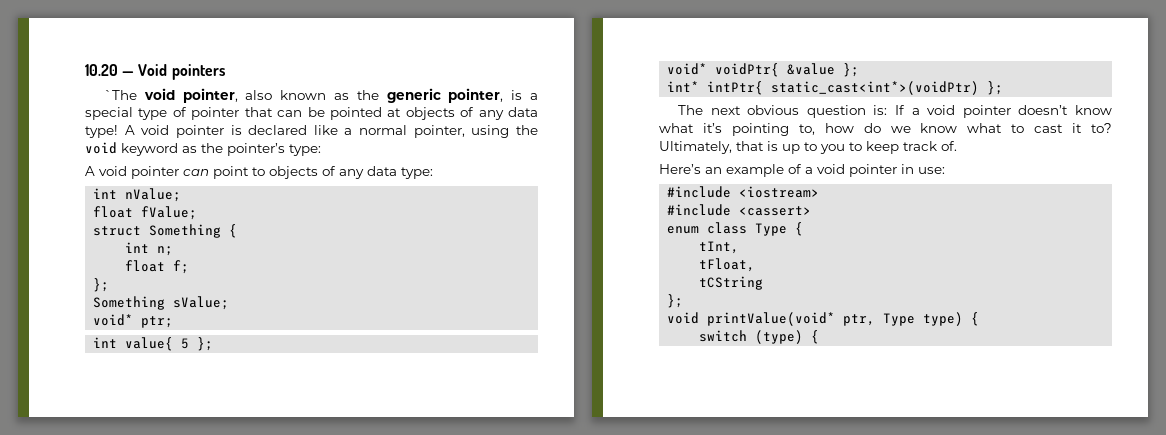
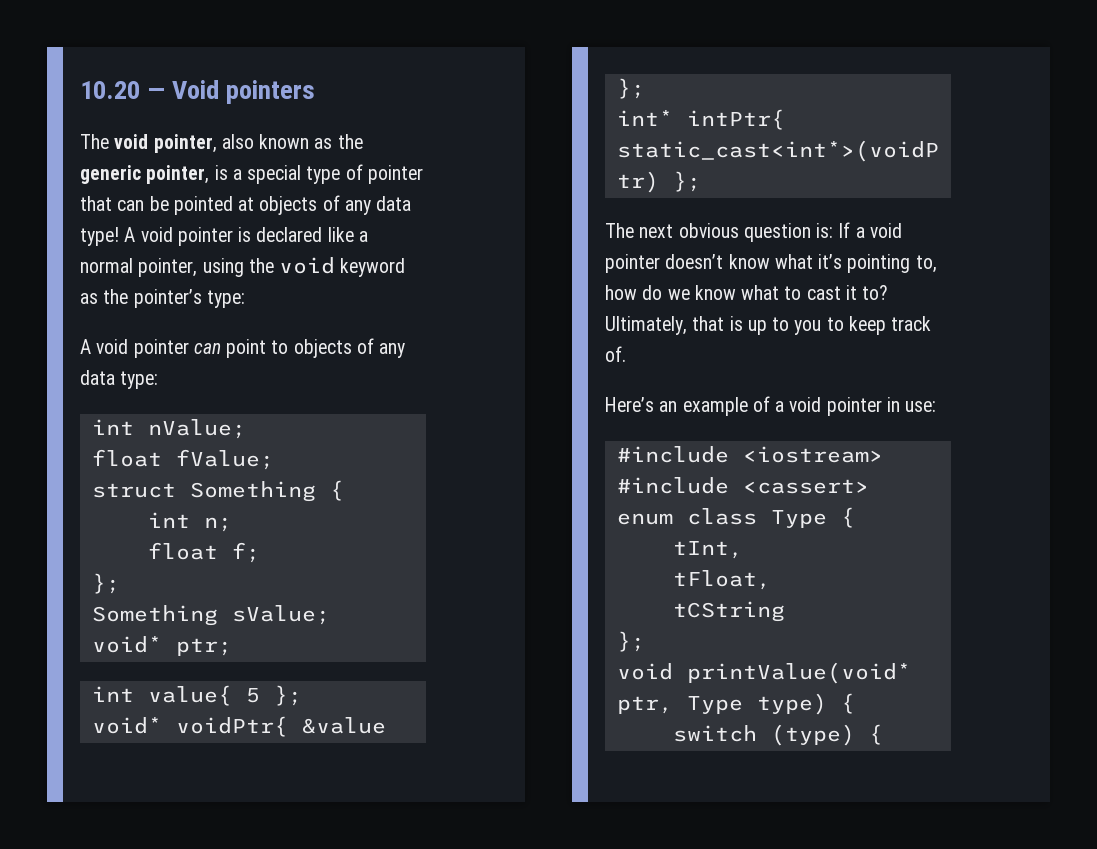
- `The void pointer, also known as the generic pointer, is a special type of pointer that can be pointed at objects of any data type!
+ The void pointer, also known as the generic pointer, is a special type of pointer that can be pointed at objects of any data type!

